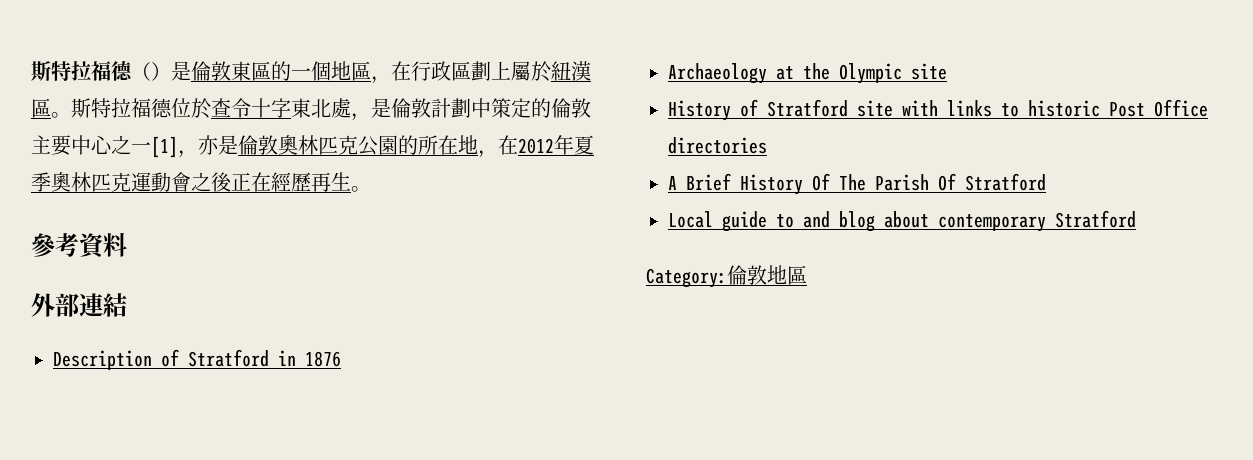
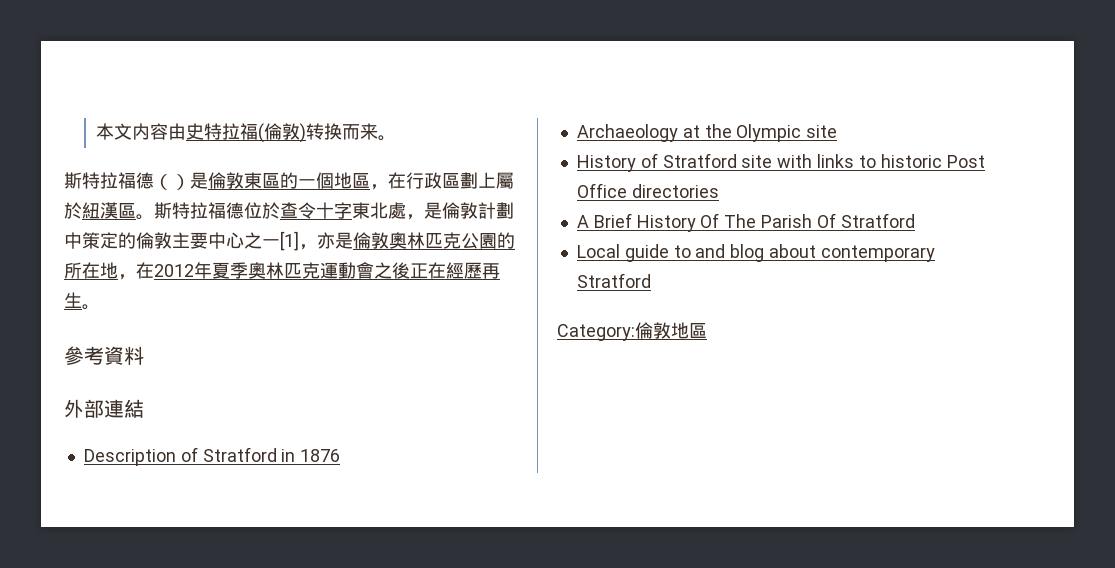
+ 本文内容由史特拉福(倫敦)转换而来。

